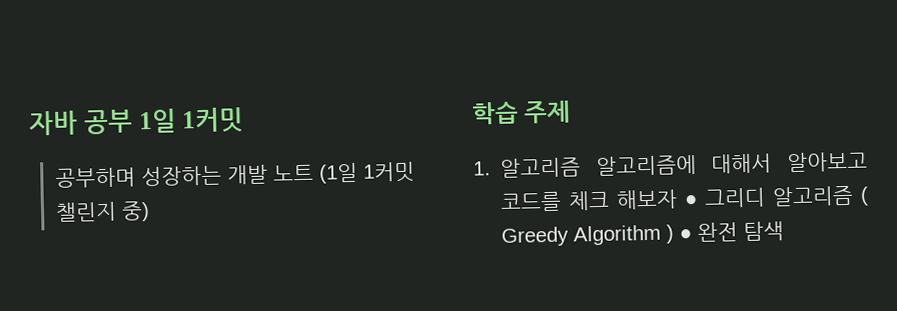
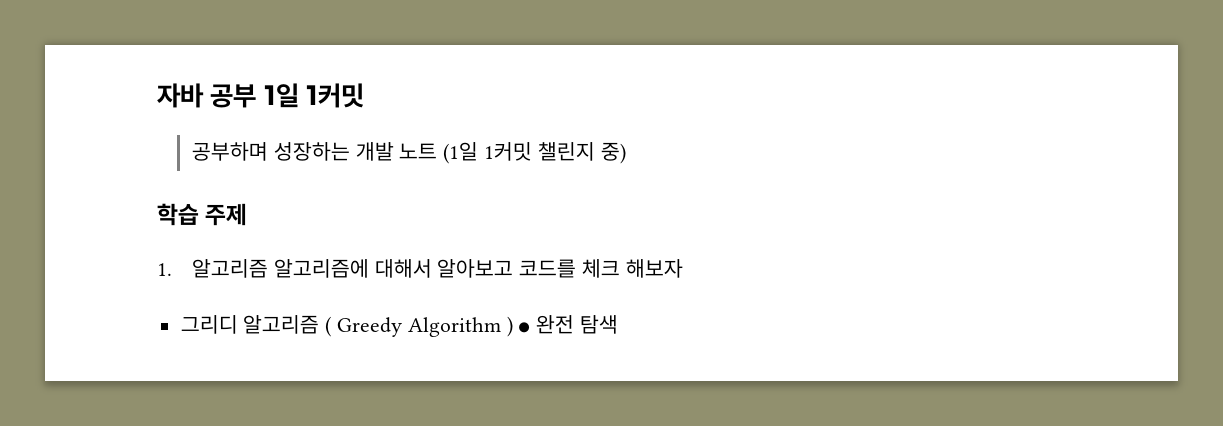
- 1. 알고리즘 알고리즘에 대해서 알아보고 코드를 체크 해보자 ● 그리디 알고리즘 ( Greedy Algorithm ) ● 완전 탐색
+ 1. 알고리즘 알고리즘에 대해서 알아보고 코드를 체크 해보자
+ 그리디 알고리즘 ( Greedy Algorithm ) ● 완전 탐색

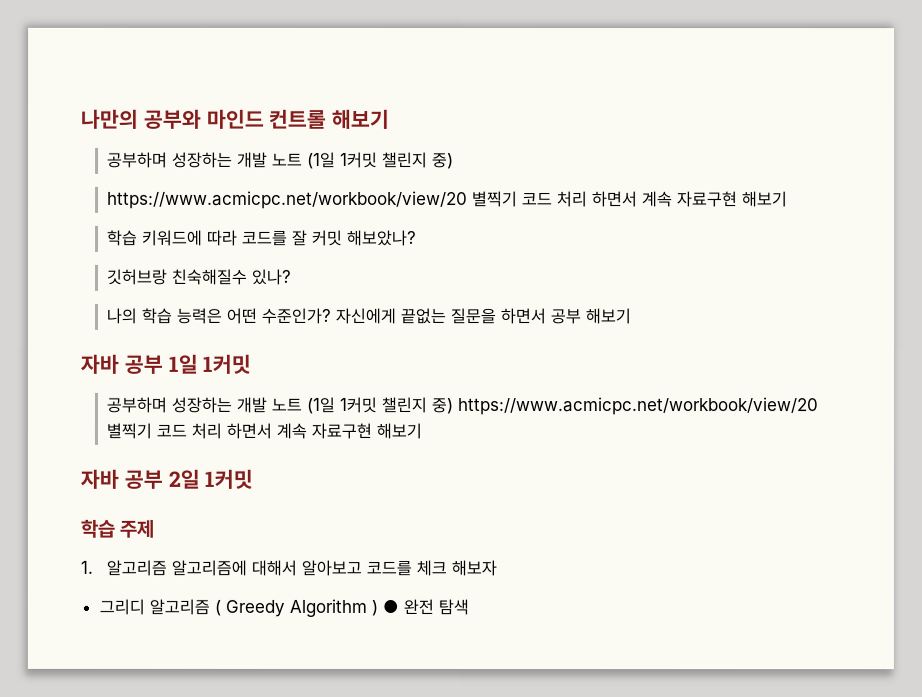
+ 나만의 공부와 마인드 컨트롤 해보기
+ 공부하며 성장하는 개발 노트 (1일 1커밋 챌린지 중)
+ https://www.acmicpc.net/workbook/view/20 별찍기 코드 처리 하면서 계속 자료구현 해보기
+ 학습 키워드에 따라 코드를 잘 커밋 해보았나?
+ 깃허브랑 친숙해질수 있나?
+ 나의 학습 능력은 어떤 수준인가? 자신에게 끝없는 질문을 하면서 공부 해보기
- 공부하며 성장하는 개발 노트 (1일 1커밋 챌린지 중)
+ 공부하며 성장하는 개발 노트 (1일 1커밋 챌린지 중) https://www.acmicpc.net/workbook/view/20 별찍기 코드 처리 하면서 계속 자료구현 해보기
+ 자바 공부 2일 1커밋

